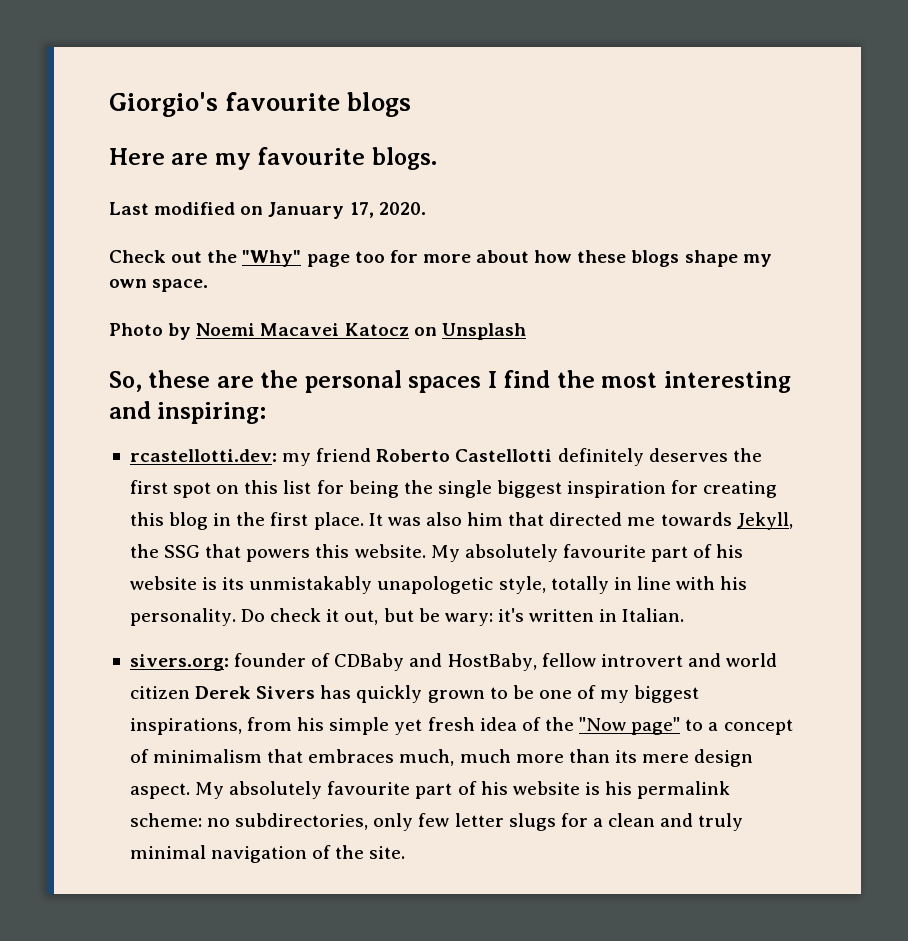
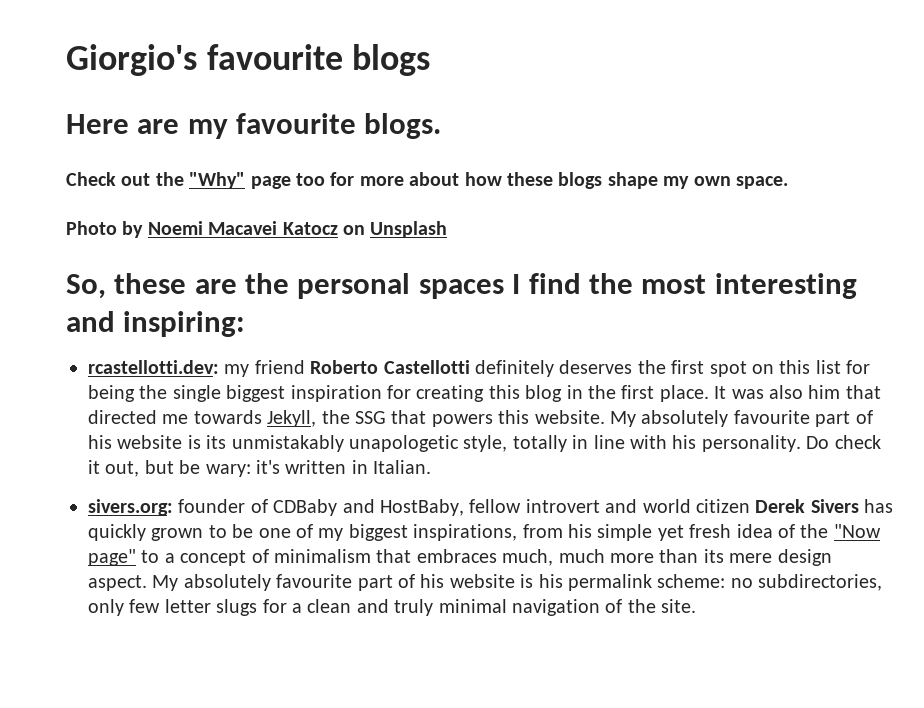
- Last modified on January 17, 2020.

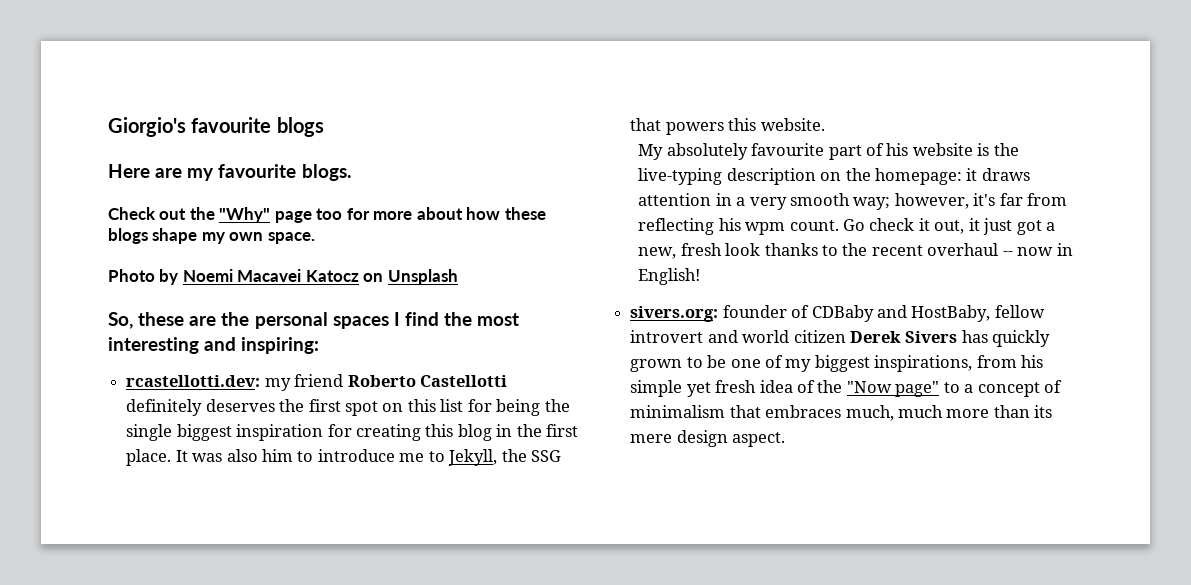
- It was also him that directed me towards Jekyll, the SSG that powers this website. My absolutely favourite part of his website is its unmistakably unapologetic style, totally in line with his personality. Do check it out, but be wary: it's written in Italian.
+ It was also him to introduce me to Jekyll, the SSG that powers this website.
+ My absolutely favourite part of his website is the live-typing description on the homepage: it draws attention in a very smooth way; however, it's far from reflecting his wpm count. Go check it out, it just got a new, fresh look thanks to the recent overhaul -- now in English!
- My absolutely favourite part of his website is his permalink scheme: no subdirectories, only few letter slugs for a clean and truly minimal navigation of the site.

